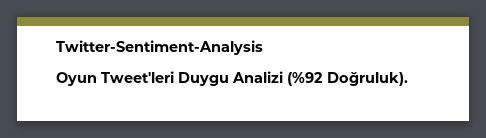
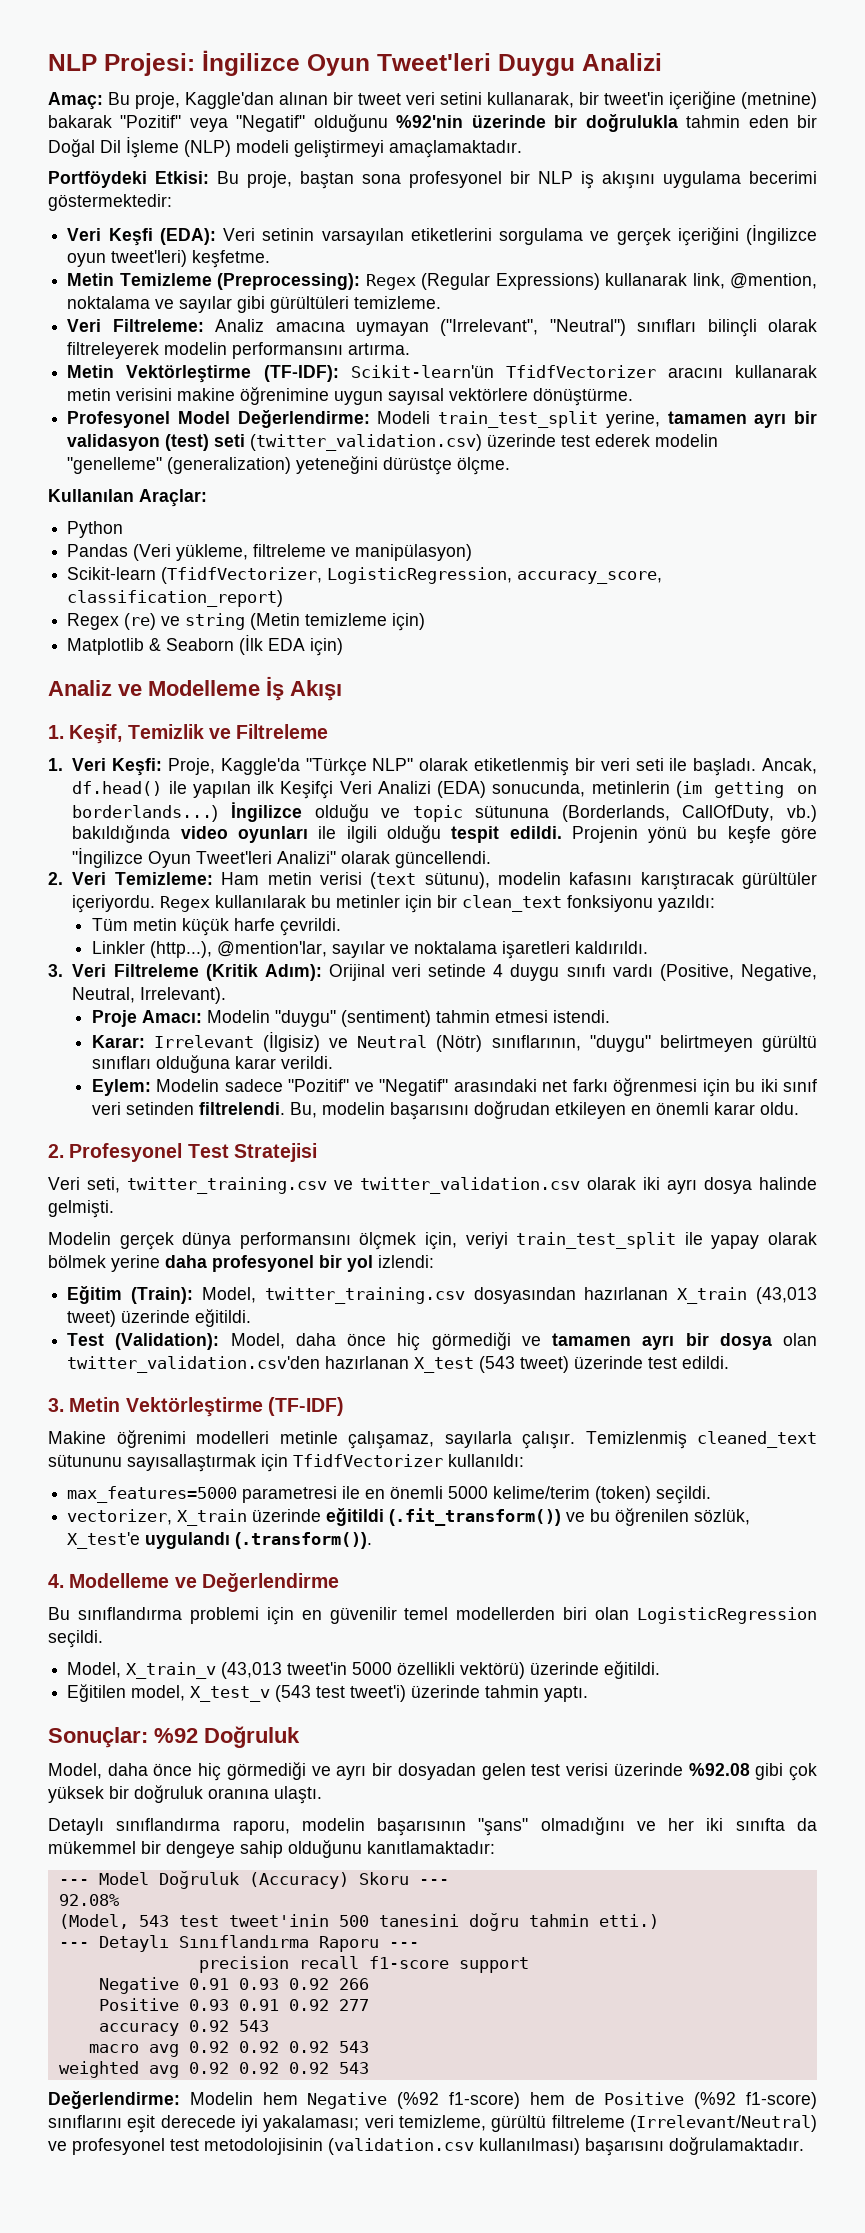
- Twitter-Sentiment-Analysis
- Oyun Tweet'leri Duygu Analizi (%92 Doğruluk).
+ NLP Projesi: İngilizce Oyun Tweet'leri Duygu Analizi
+ Amaç: Bu proje, Kaggle'dan alınan bir tweet veri setini kullanarak, bir tweet'in içeriğine (metnine) bakarak "Pozitif" veya "Negatif" olduğunu %92'nin üzerinde bir doğrulukla tahmin eden bir Doğal Dil İşleme (NLP) modeli geliştirmeyi amaçlamaktadır.
+ Portföydeki Etkisi: Bu proje, baştan sona profesyonel bir NLP iş akışını uygulama becerimi göstermektedir:
+ Veri Keşfi (EDA): Veri setinin varsayılan etiketlerini sorgulama ve gerçek içeriğini (İngilizce oyun tweet'leri) keşfetme.
+ Metin Temizleme (Preprocessing): Regex (Regular Expressions) kullanarak link, @mention, noktalama ve sayılar gibi gürültüleri temizleme.
+ Veri Filtreleme: Analiz amacına uymayan ("Irrelevant", "Neutral") sınıfları bilinçli olarak filtreleyerek modelin performansını artırma.
+ Metin Vektörleştirme (TF-IDF): Scikit-learn'ün TfidfVectorizer aracını kullanarak metin verisini makine öğrenimine uygun sayısal vektörlere dönüştürme.
+ Profesyonel Model Değerlendirme: Modeli train_test_split yerine, tamamen ayrı bir validasyon (test) seti (twitter_validation.csv) üzerinde test ederek modelin "genelleme" (generalization) yeteneğini dürüstçe ölçme.
+ Kullanılan Araçlar:
+ Python
+ Pandas (Veri yükleme, filtreleme ve manipülasyon)
+ Scikit-learn (TfidfVectorizer, LogisticRegression, accuracy_score, classification_report)
+ Regex (re) ve string (Metin temizleme için)
+ Matplotlib & Seaborn (İlk EDA için)
+ Analiz ve Modelleme İş Akışı
+ 1. Keşif, Temizlik ve Filtreleme
+ 1. Veri Keşfi: Proje, Kaggle'da "Türkçe NLP" olarak etiketlenmiş bir veri seti ile başladı. Ancak, df.head() ile yapılan ilk Keşifçi Veri Analizi (EDA) sonucunda, metinlerin (im getting on borderlands...) İngilizce olduğu ve topic sütununa (Borderlands, CallOfDuty, vb.) bakıldığında video oyunları ile ilgili olduğu tespit edildi. Projenin yönü bu keşfe göre "İngilizce Oyun Tweet'leri Analizi" olarak güncellendi.
+ 2. Veri Temizleme: Ham metin verisi (text sütunu), modelin kafasını karıştıracak gürültüler içeriyordu. Regex kullanılarak bu metinler için bir clean_text fonksiyonu yazıldı:
+ Tüm metin küçük harfe çevrildi.
+ Linkler (http...), @mention'lar, sayılar ve noktalama işaretleri kaldırıldı.
+ 3. Veri Filtreleme (Kritik Adım): Orijinal veri setinde 4 duygu sınıfı vardı (Positive, Negative, Neutral, Irrelevant).
+ Proje Amacı: Modelin "duygu" (sentiment) tahmin etmesi istendi.
+ Karar: Irrelevant (İlgisiz) ve Neutral (Nötr) sınıflarının, "duygu" belirtmeyen gürültü sınıfları olduğuna karar verildi.
+ Eylem: Modelin sadece "Pozitif" ve "Negatif" arasındaki net farkı öğrenmesi için bu iki sınıf veri setinden filtrelendi. Bu, modelin başarısını doğrudan etkileyen en önemli karar oldu.
+ 2. Profesyonel Test Stratejisi
+ Veri seti, twitter_training.csv ve twitter_validation.csv olarak iki ayrı dosya halinde gelmişti.
+ Modelin gerçek dünya performansını ölçmek için, veriyi train_test_split ile yapay olarak bölmek yerine daha profesyonel bir yol izlendi:
+ Eğitim (Train): Model, twitter_training.csv dosyasından hazırlanan X_train (43,013 tweet) üzerinde eğitildi.
+ Test (Validation): Model, daha önce hiç görmediği ve tamamen ayrı bir dosya olan twitter_validation.csv'den hazırlanan X_test (543 tweet) üzerinde test edildi.
+ 3. Metin Vektörleştirme (TF-IDF)
+ Makine öğrenimi modelleri metinle çalışamaz, sayılarla çalışır. Temizlenmiş cleaned_text sütununu sayısallaştırmak için TfidfVectorizer kullanıldı:
+ max_features=5000 parametresi ile en önemli 5000 kelime/terim (token) seçildi.
+ vectorizer, X_train üzerinde eğitildi (.fit_transform()) ve bu öğrenilen sözlük, X_test'e uygulandı (.transform()).
+ 4. Modelleme ve Değerlendirme
+ Bu sınıflandırma problemi için en güvenilir temel modellerden biri olan LogisticRegression seçildi.
+ Model, X_train_v (43,013 tweet'in 5000 özellikli vektörü) üzerinde eğitildi.
+ Eğitilen model, X_test_v (543 test tweet'i) üzerinde tahmin yaptı.
+ Sonuçlar: %92 Doğruluk
+ Model, daha önce hiç görmediği ve ayrı bir dosyadan gelen test verisi üzerinde %92.08 gibi çok yüksek bir doğruluk oranına ulaştı.
+ Detaylı sınıflandırma raporu, modelin başarısının "şans" olmadığını ve her iki sınıfta da mükemmel bir dengeye sahip olduğunu kanıtlamaktadır:
+ --- Model Doğruluk (Accuracy) Skoru ---
+ 92.08%
+ (Model, 543 test tweet'inin 500 tanesini doğru tahmin etti.)
+ --- Detaylı Sınıflandırma Raporu ---
+ precision recall f1-score support
+ Negative 0.91 0.93 0.92 266
+ Positive 0.93 0.91 0.92 277
+ accuracy 0.92 543
+ macro avg 0.92 0.92 0.92 543
+ weighted avg 0.92 0.92 0.92 543
+ Değerlendirme: Modelin hem Negative (%92 f1-score) hem de Positive (%92 f1-score) sınıflarını eşit derecede iyi yakalaması; veri temizleme, gürültü filtreleme (Irrelevant/Neutral) ve profesyonel test metodolojisinin (validation.csv kullanılması) başarısını doğrulamaktadır.

